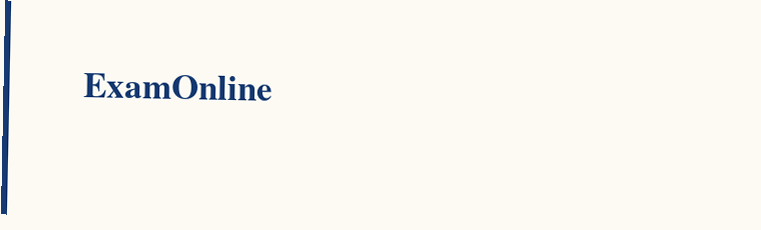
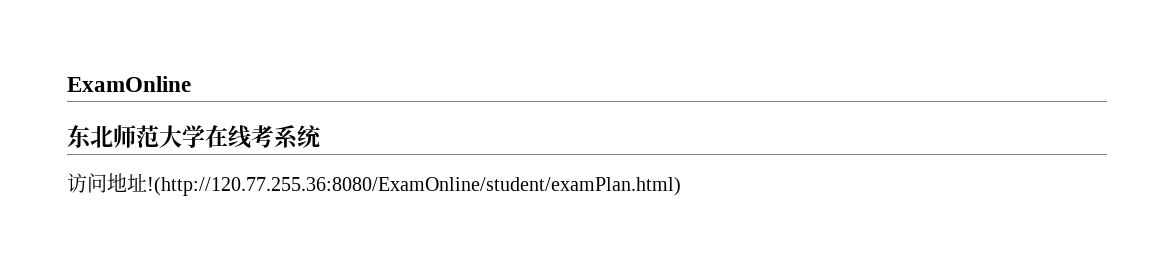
+ 东北师范大学在线考系统
+ 访问地址!(http://120.77.255.36:8080/ExamOnline/student/examPlan.html)

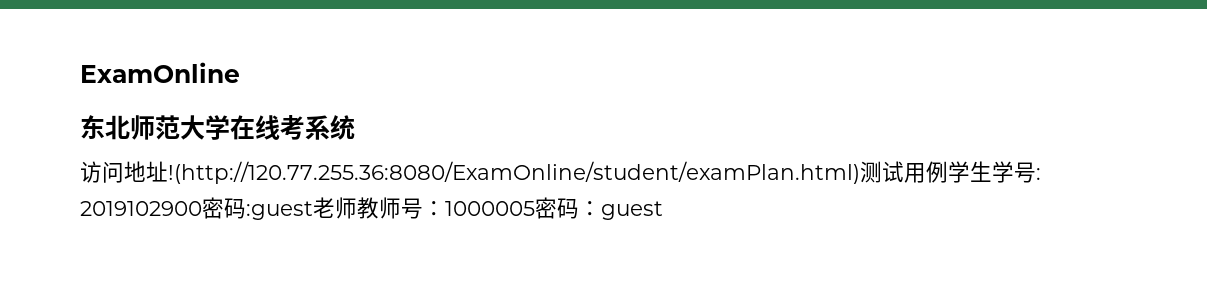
- 访问地址!(http://120.77.255.36:8080/ExamOnline/student/examPlan.html)
+ 访问地址!(http://120.77.255.36:8080/ExamOnline/student/examPlan.html)测试用例学生学号: 2019102900密码:guest老师教师号：1000005密码：guest

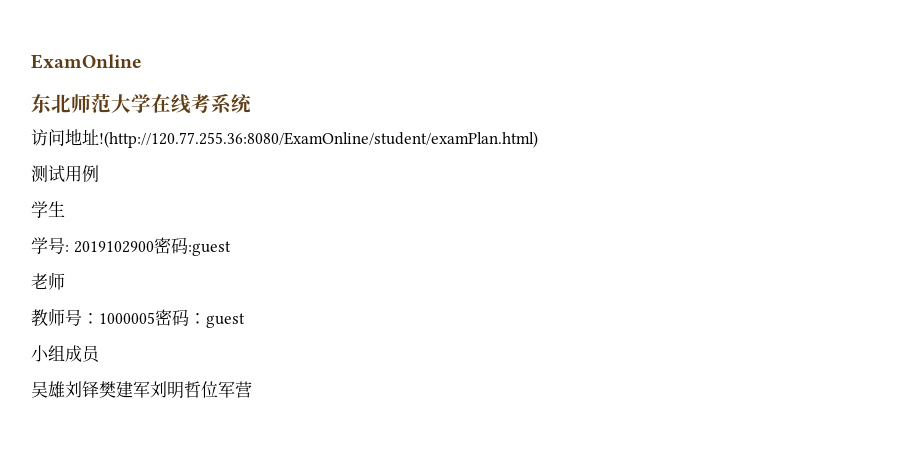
- 访问地址!(http://120.77.255.36:8080/ExamOnline/student/examPlan.html)测试用例学生学号: 2019102900密码:guest老师教师号：1000005密码：guest
+ 访问地址!(http://120.77.255.36:8080/ExamOnline/student/examPlan.html)
+ 测试用例
+ 学生
+ 学号: 2019102900密码:guest
+ 老师
+ 教师号：1000005密码：guest
+ 小组成员
+ 吴雄刘铎樊建军刘明哲位军营

